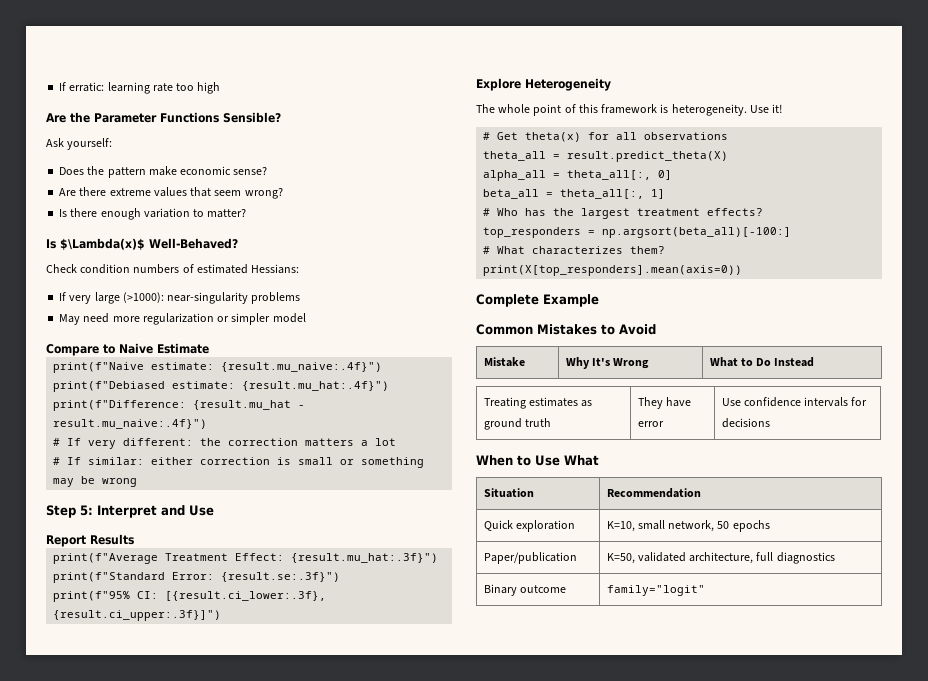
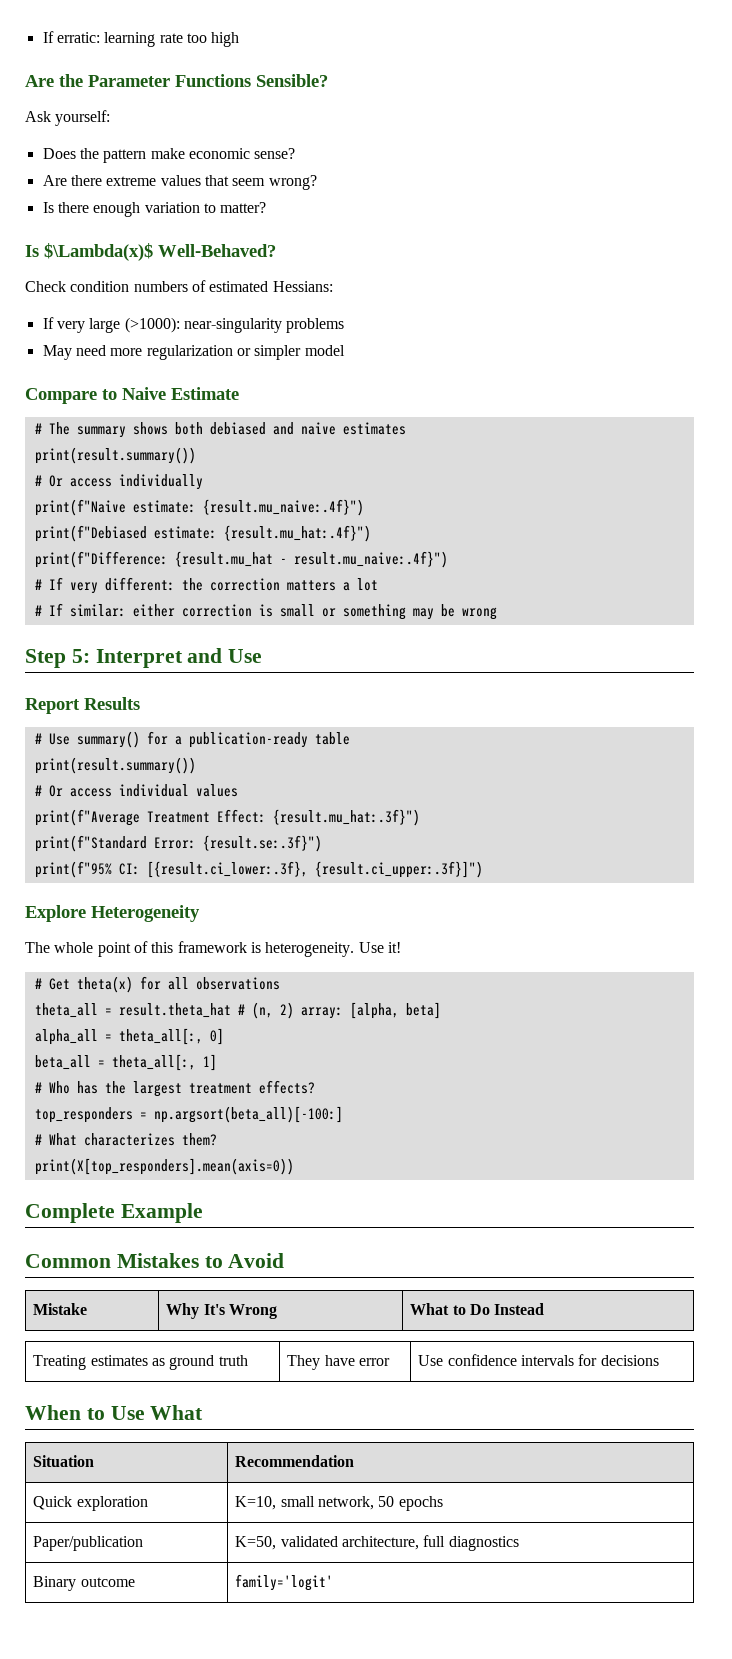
+ # The summary shows both debiased and naive estimates
+ print(result.summary())
+ # Or access individually
+ # Use summary() for a publication-ready table
+ print(result.summary())
+ # Or access individual values
- theta_all = result.predict_theta(X)
+ theta_all = result.theta_hat # (n, 2) array: [alpha, beta]
- Binary outcome | family="logit"
+ Binary outcome | family='logit'

